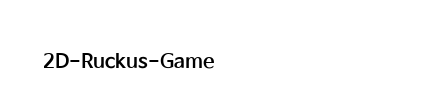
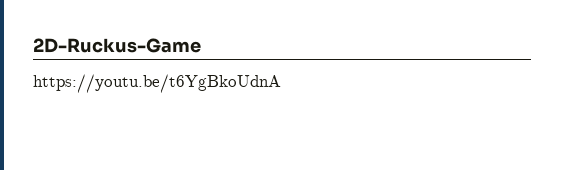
+ https://youtu.be/t6YgBkoUdnA

